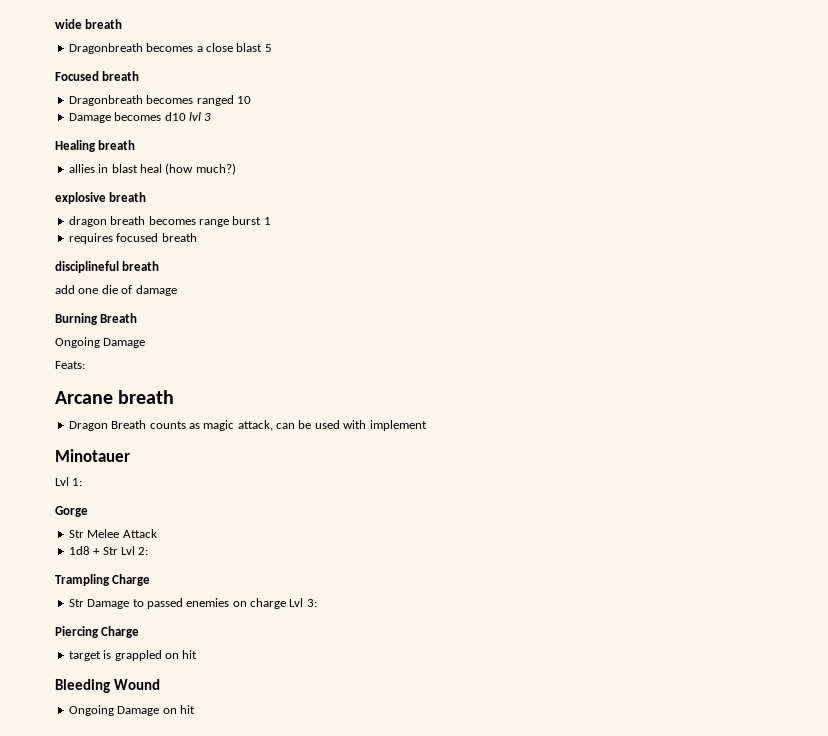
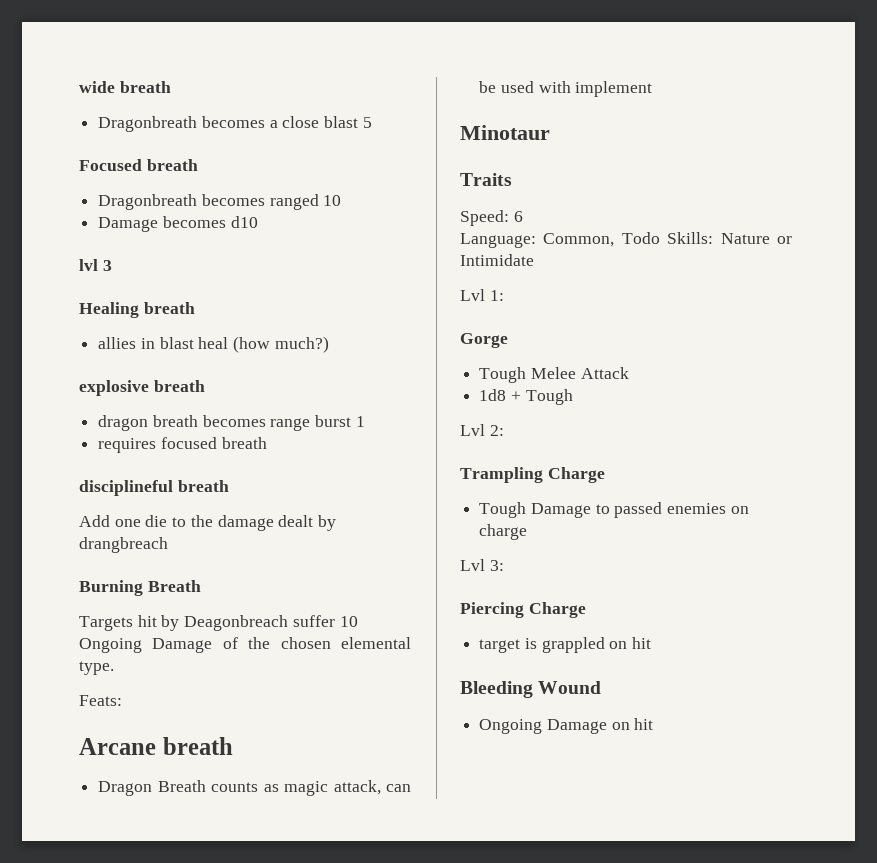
- Damage becomes d10 lvl 3
+ Damage becomes d10
+ lvl 3
- add one die of damage
+ Add one die to the damage dealt by drangbreach
  Burning Breath
- Ongoing Damage
+ Targets hit by Deagonbreach suffer 10 Ongoing Damage of the chosen elemental type.
- Minotauer
+ Minotaur
+ Traits
+ Speed: 6
+ Language: Common, Todo Skills: Nature or Intimidate
- Str Melee Attack
+ Tough Melee Attack
- 1d8 + Str Lvl 2:
+ 1d8 + Tough
+ Lvl 2:
- Str Damage to passed enemies on charge Lvl 3:
+ Tough Damage to passed enemies on charge
+ Lvl 3:

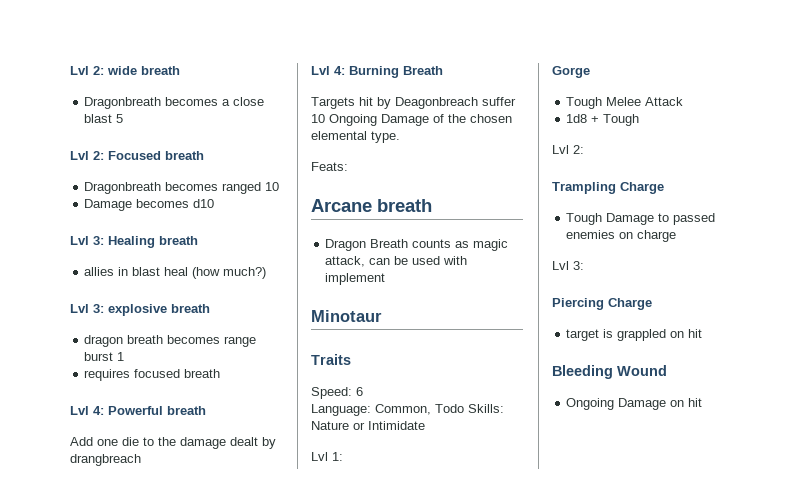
- wide breath
+ Lvl 2: wide breath
- Focused breath
+ Lvl 2: Focused breath
- lvl 3
- Healing breath
+ Lvl 3: Healing breath
- explosive breath
+ Lvl 3: explosive breath
- disciplineful breath
+ Lvl 4: Powerful breath
- Burning Breath
+ Lvl 4: Burning Breath

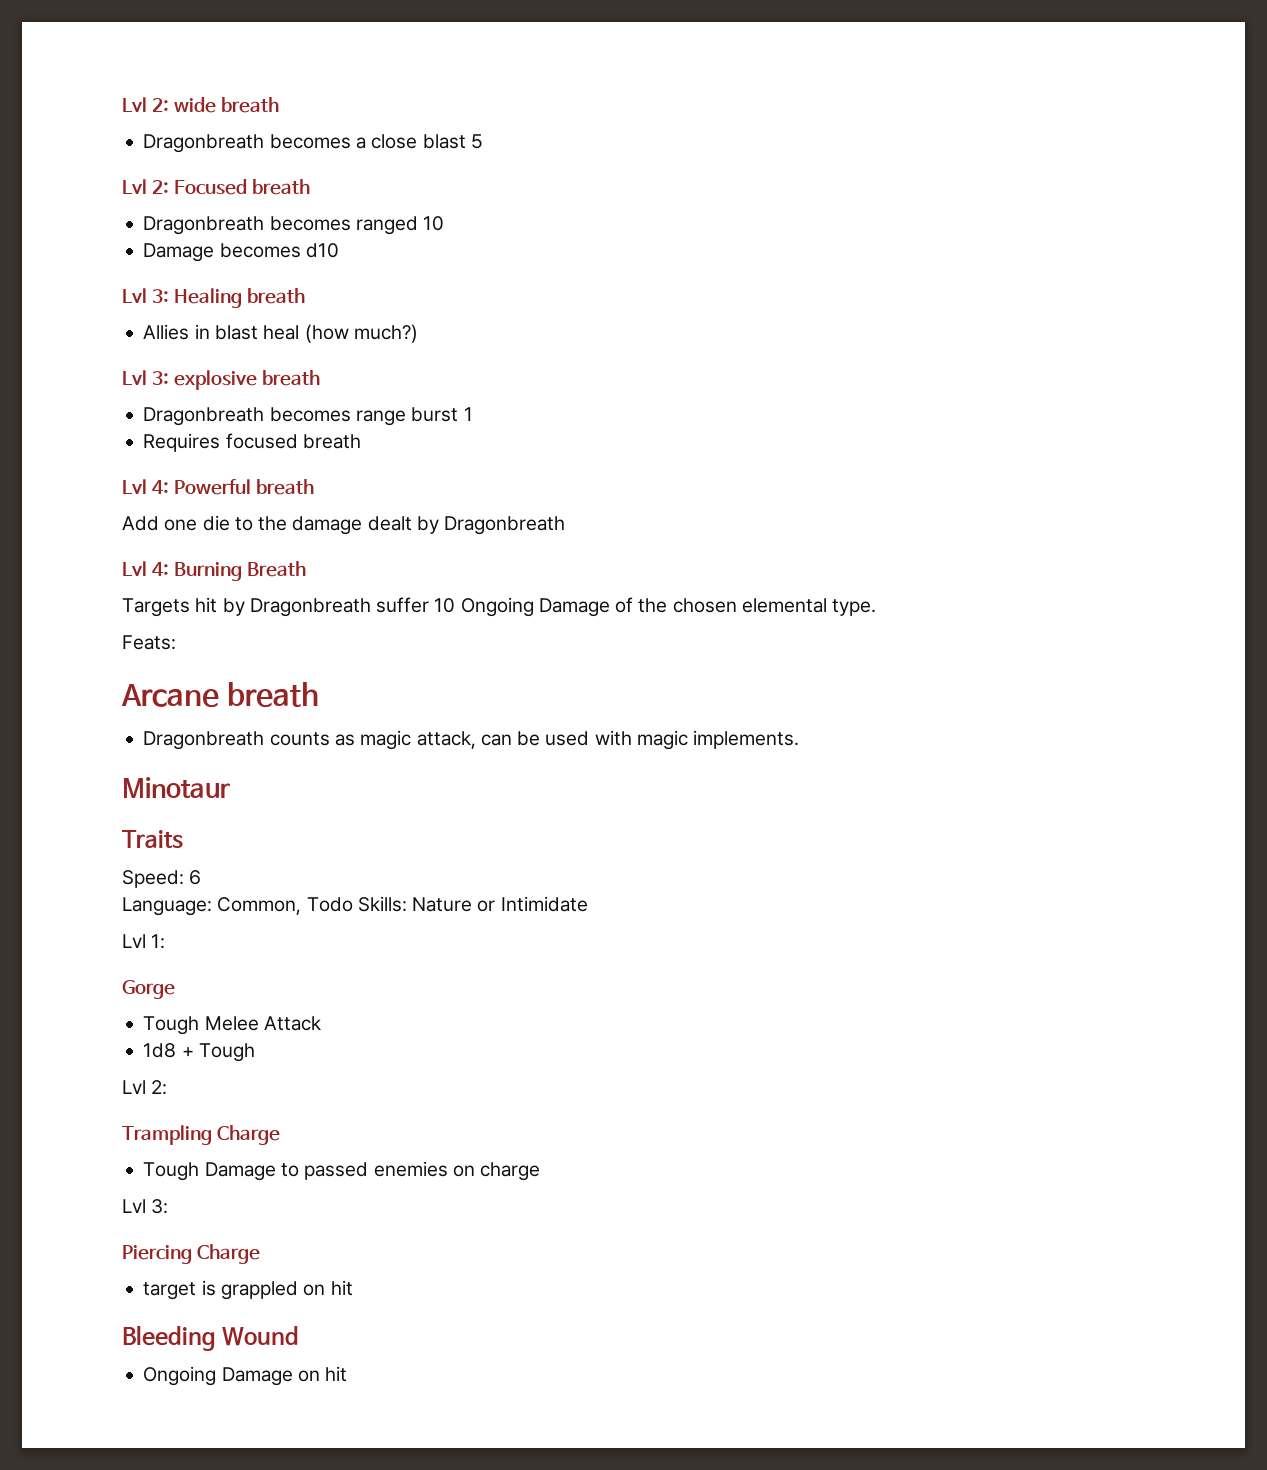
- allies in blast heal (how much?)
+ Allies in blast heal (how much?)
- dragon breath becomes range burst 1
+ Dragonbreath becomes range burst 1
- requires focused breath
+ Requires focused breath
- Add one die to the damage dealt by drangbreach
+ Add one die to the damage dealt by Dragonbreath
- Targets hit by Deagonbreach suffer 10 Ongoing Damage of the chosen elemental type.
+ Targets hit by Dragonbreath suffer 10 Ongoing Damage of the chosen elemental type.
- Dragon Breath counts as magic attack, can be used with implement
+ Dragonbreath counts as magic attack, can be used with magic implements.

